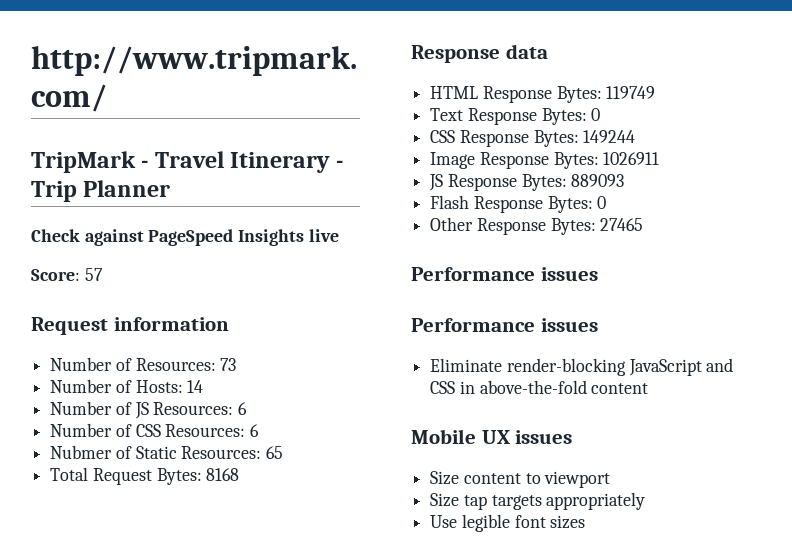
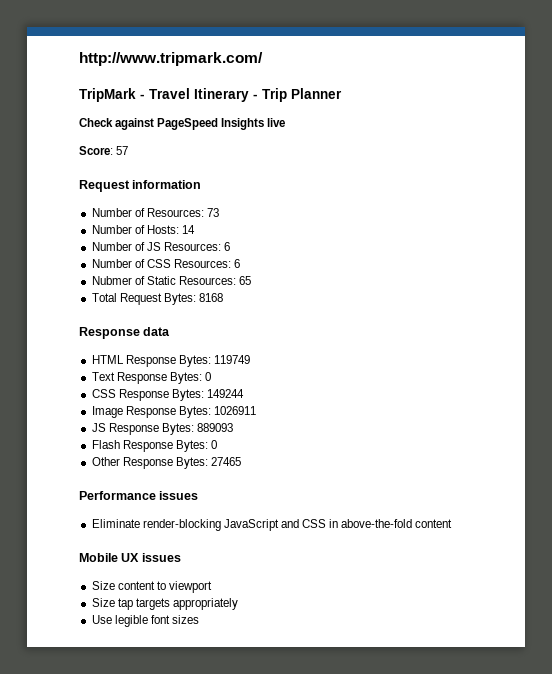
  Other Response Bytes: 27465
- Performance issues

